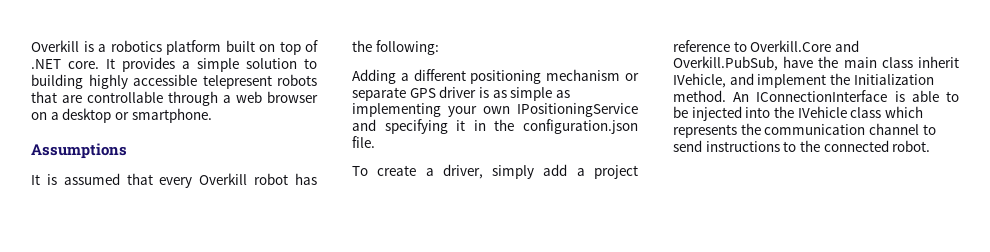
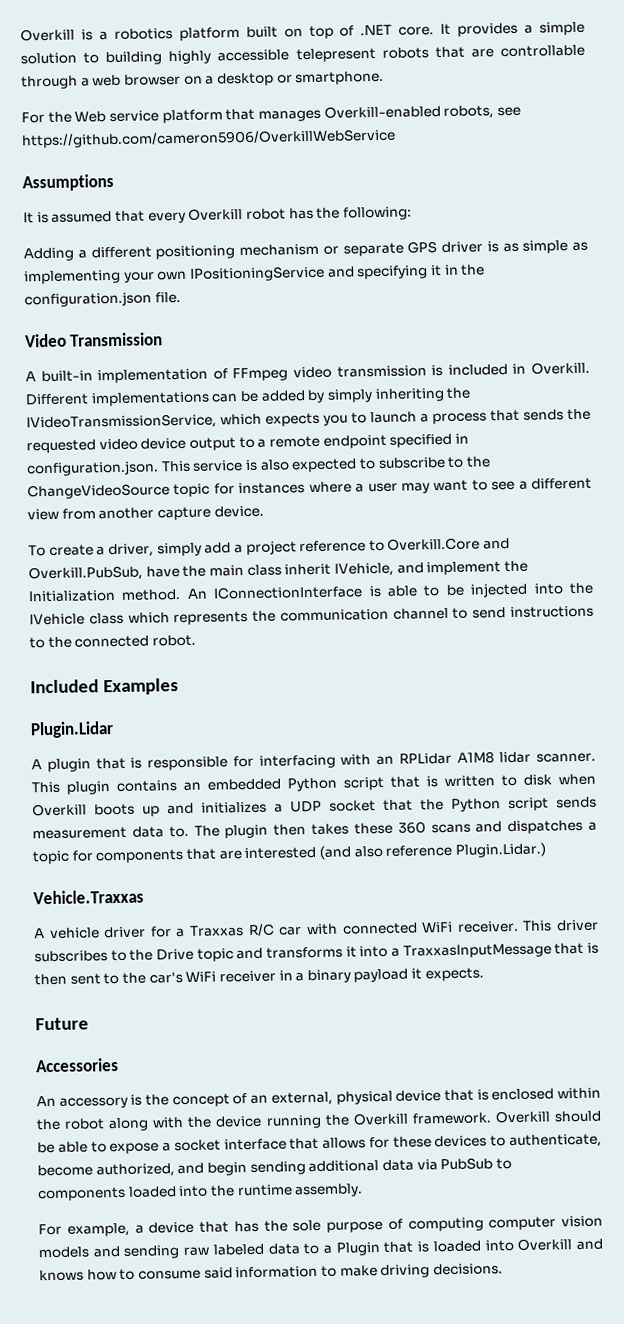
+ For the Web service platform that manages Overkill-enabled robots, see https://github.com/cameron5906/OverkillWebService
+ Video Transmission
+ A built-in implementation of FFmpeg video transmission is included in Overkill. Different implementations can be added by simply inheriting the IVideoTransmissionService, which expects you to launch a process that sends the requested video device output to a remote endpoint specified in configuration.json. This service is also expected to subscribe to the ChangeVideoSource topic for instances where a user may want to see a different view from another capture device.
+ Included Examples
+ Plugin.Lidar
+ A plugin that is responsible for interfacing with an RPLidar A1M8 lidar scanner. This plugin contains an embedded Python script that is written to disk when Overkill boots up and initializes a UDP socket that the Python script sends measurement data to. The plugin then takes these 360 scans and dispatches a topic for components that are interested (and also reference Plugin.Lidar.)
+ Vehicle.Traxxas
+ A vehicle driver for a Traxxas R/C car with connected WiFi receiver. This driver subscribes to the Drive topic and transforms it into a TraxxasInputMessage that is then sent to the car's WiFi receiver in a binary payload it expects.
+ Future
+ Accessories
+ An accessory is the concept of an external, physical device that is enclosed within the robot along with the device running the Overkill framework. Overkill should be able to expose a socket interface that allows for these devices to authenticate, become authorized, and begin sending additional data via PubSub to components loaded into the runtime assembly.
+ For example, a device that has the sole purpose of computing computer vision models and sending raw labeled data to a Plugin that is loaded into Overkill and knows how to consume said information to make driving decisions.

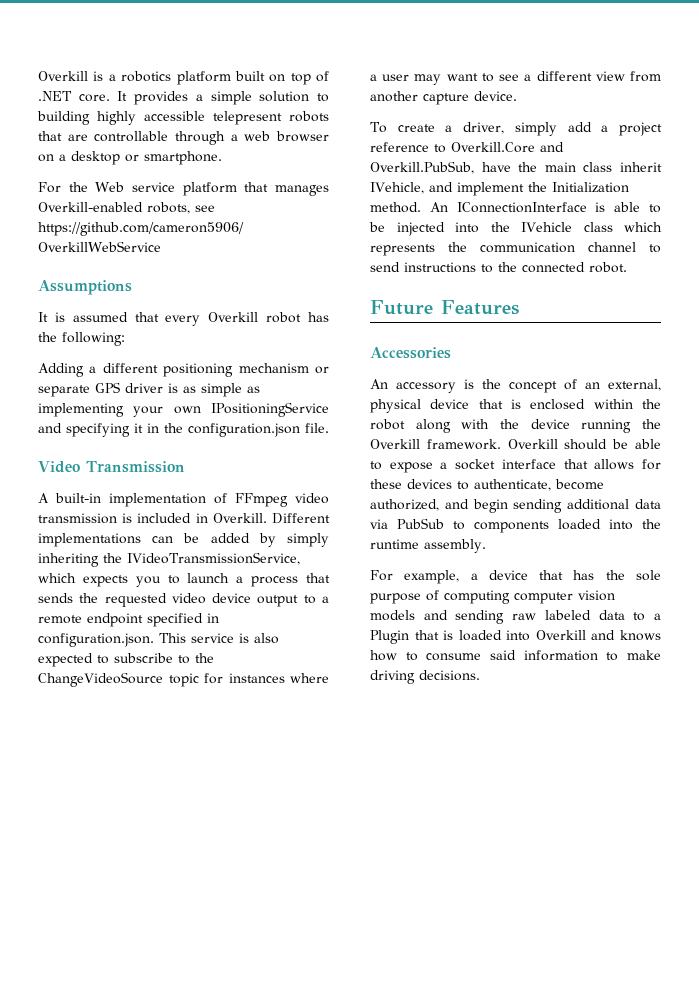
- Included Examples
- Plugin.Lidar
- A plugin that is responsible for interfacing with an RPLidar A1M8 lidar scanner. This plugin contains an embedded Python script that is written to disk when Overkill boots up and initializes a UDP socket that the Python script sends measurement data to. The plugin then takes these 360 scans and dispatches a topic for components that are interested (and also reference Plugin.Lidar.)
- Vehicle.Traxxas
- A vehicle driver for a Traxxas R/C car with connected WiFi receiver. This driver subscribes to the Drive topic and transforms it into a TraxxasInputMessage that is then sent to the car's WiFi receiver in a binary payload it expects.
- Future
+ Future Features

